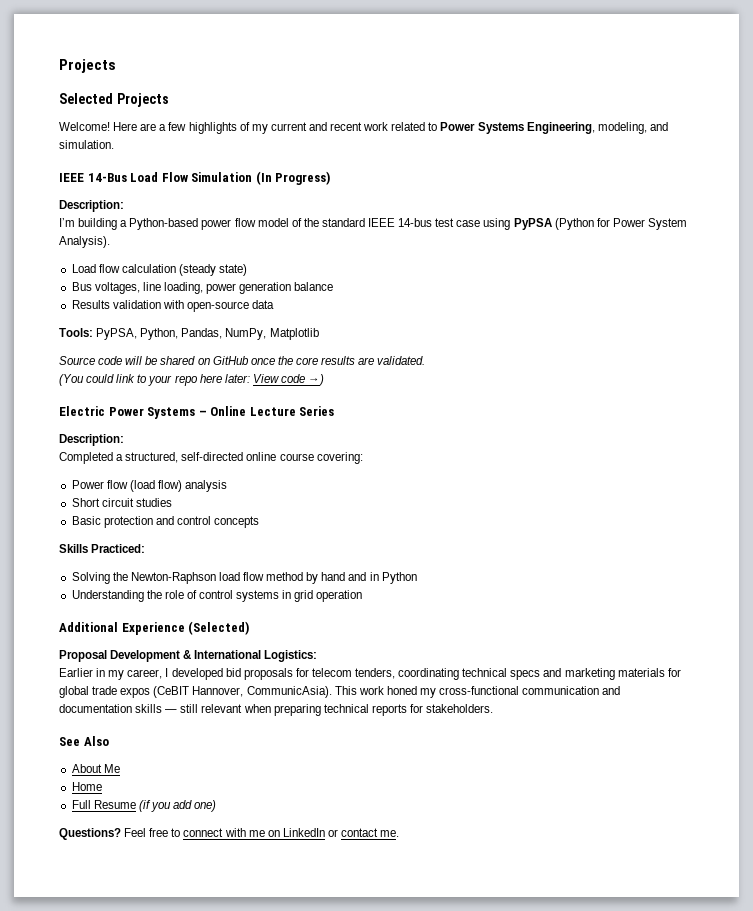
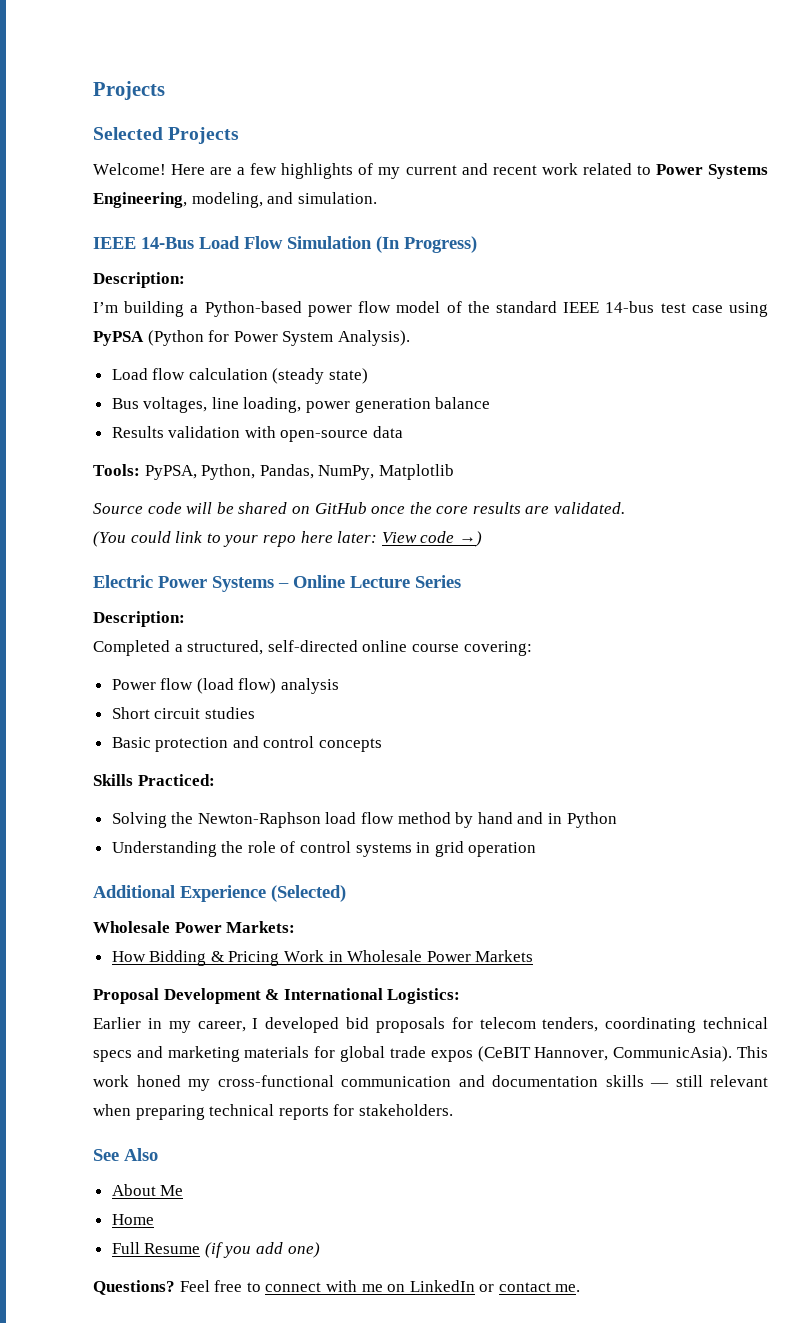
+ Wholesale Power Markets:
+ How Bidding & Pricing Work in Wholesale Power Markets

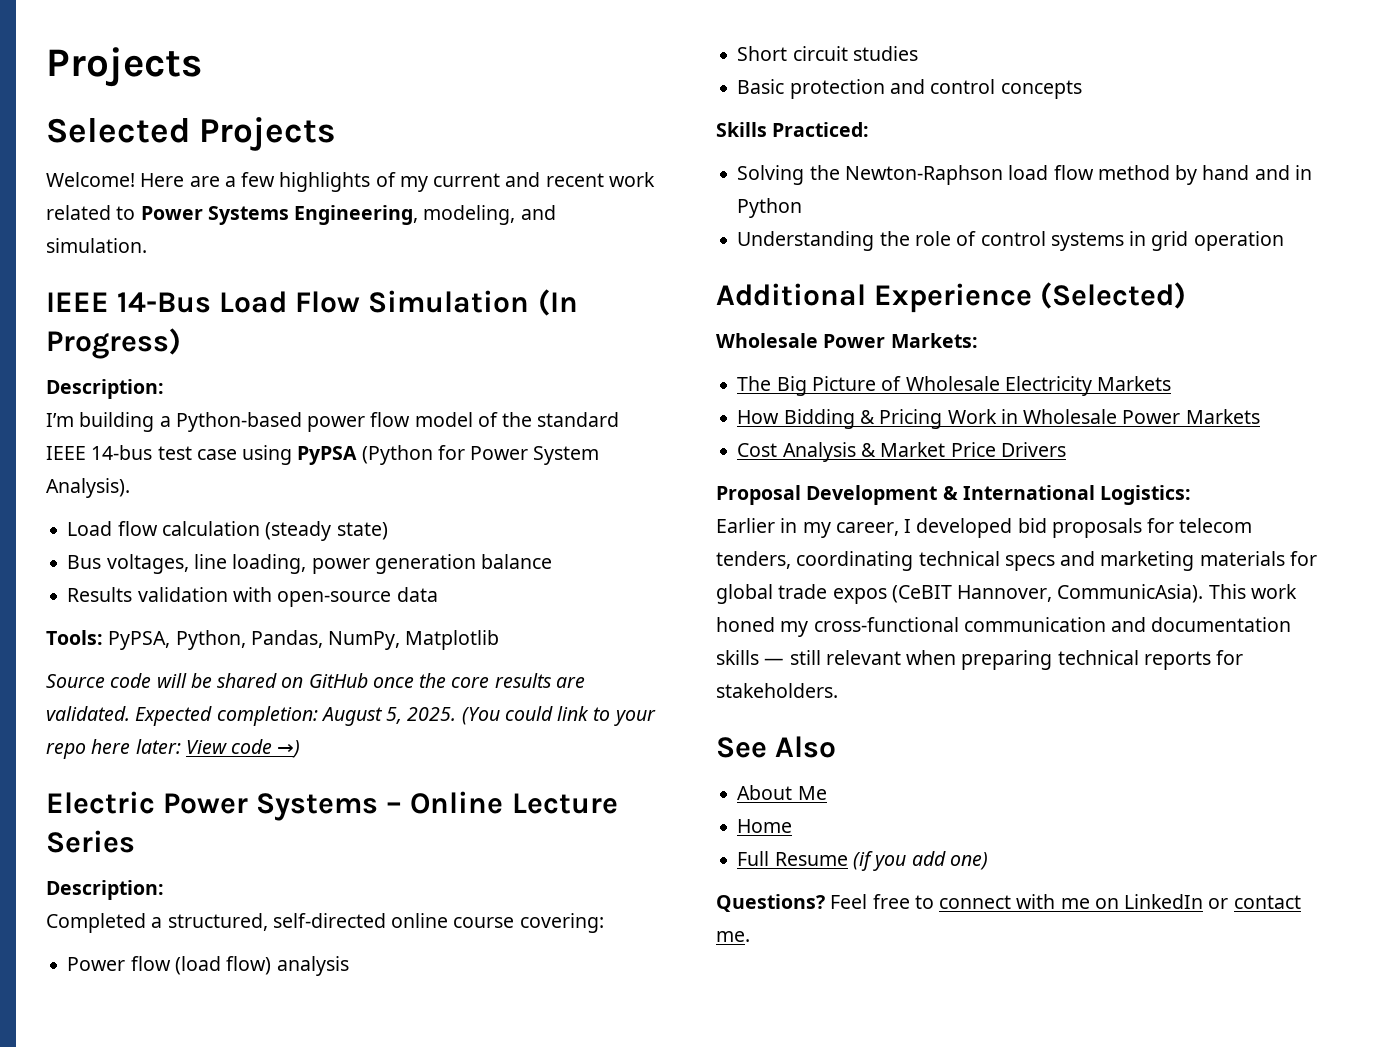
- Source code will be shared on GitHub once the core results are validated.
- (You could link to your repo here later: View code →)
+ Source code will be shared on GitHub once the core results are validated. Expected completion: August 5, 2025. (You could link to your repo here later: View code →)
+ The Big Picture of Wholesale Electricity Markets
+ Cost Analysis & Market Price Drivers

